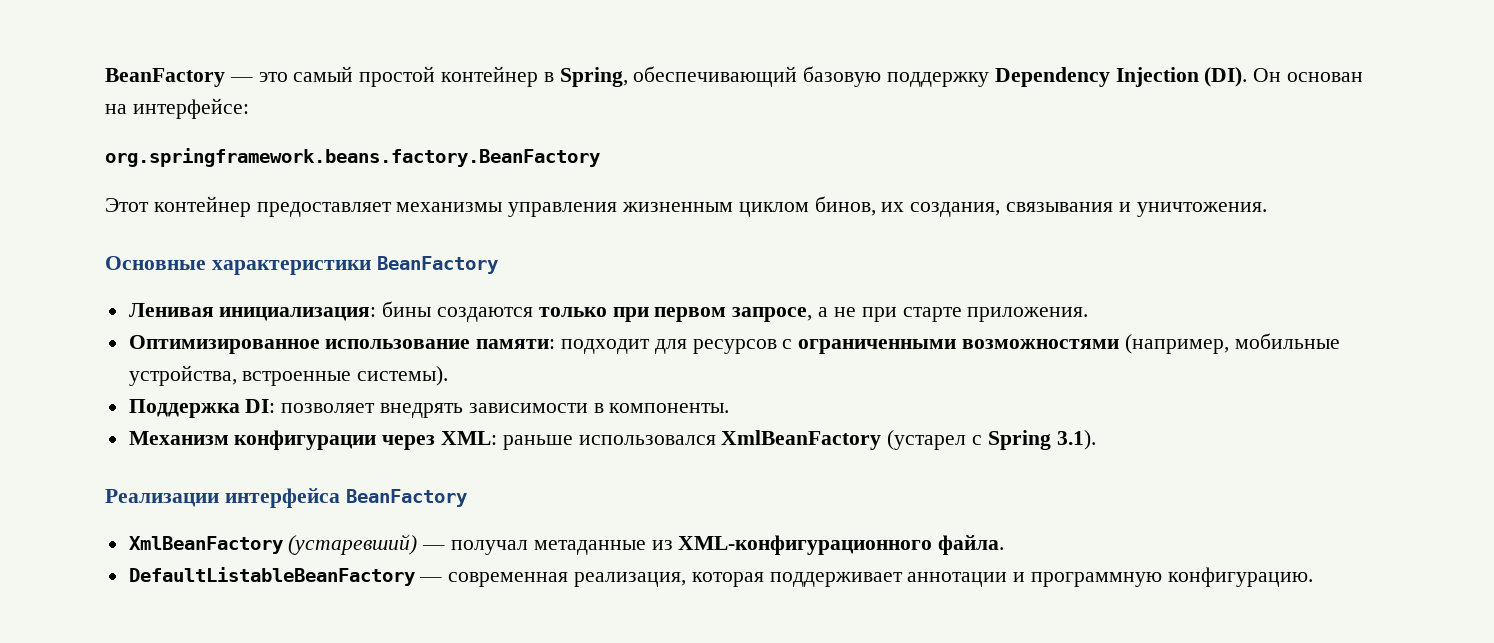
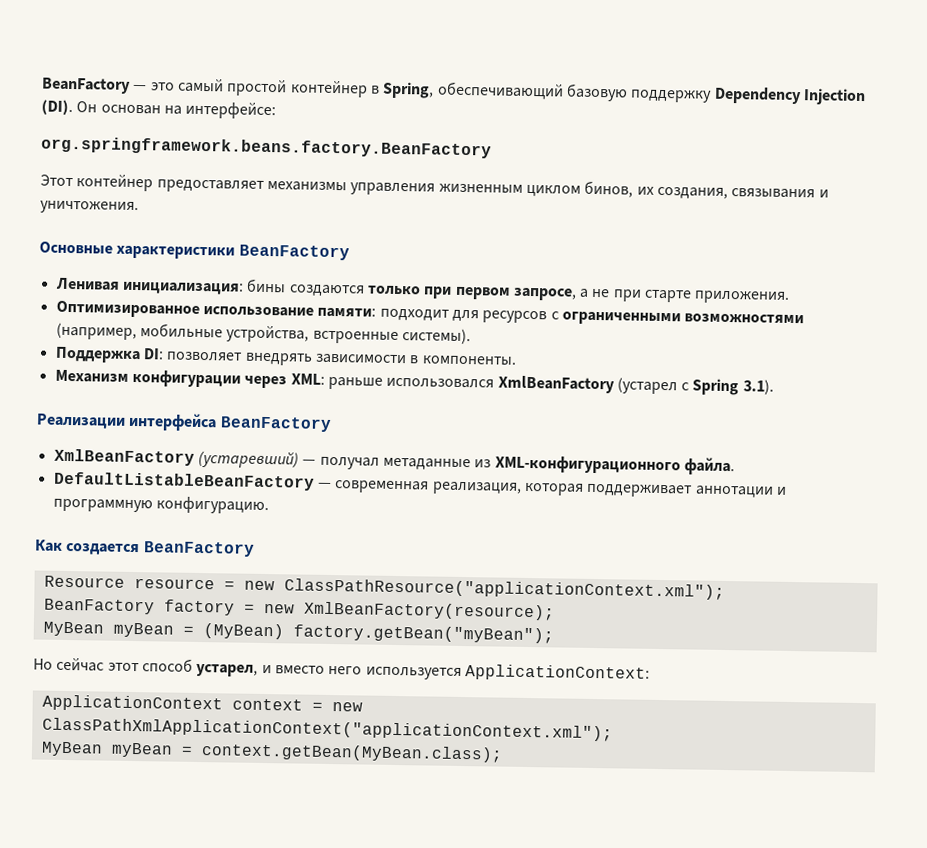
+ Как создается BeanFactory
+ Resource resource = new ClassPathResource("applicationContext.xml");
+ BeanFactory factory = new XmlBeanFactory(resource);
+ MyBean myBean = (MyBean) factory.getBean("myBean");
+ Но сейчас этот способ устарел, и вместо него используется ApplicationContext:
+ ApplicationContext context = new ClassPathXmlApplicationContext("applicationContext.xml");
+ MyBean myBean = context.getBean(MyBean.class);

